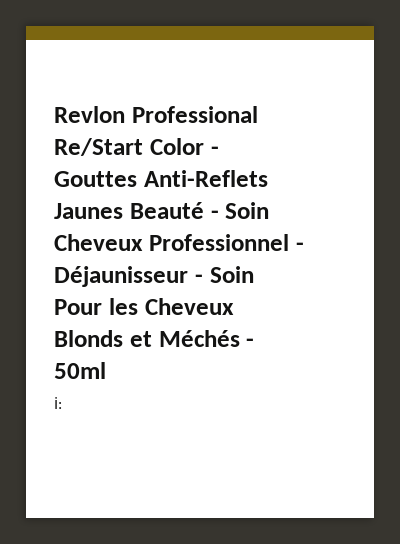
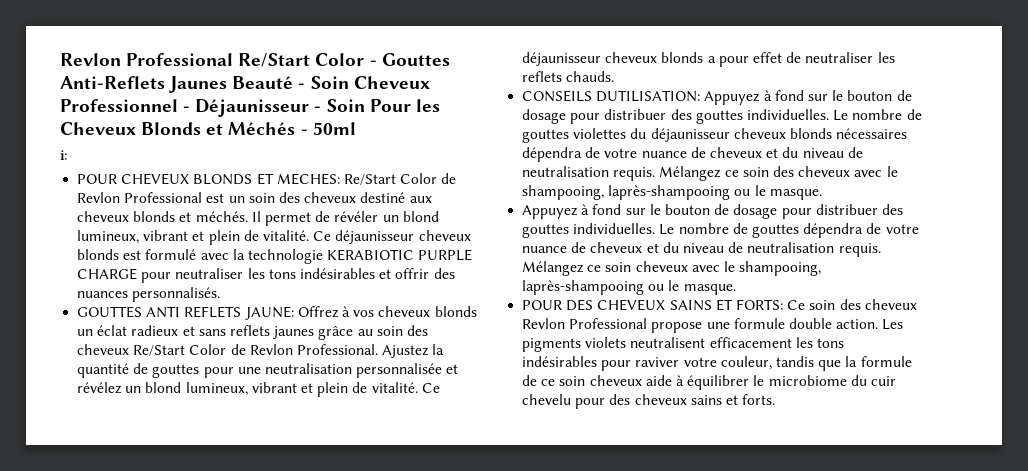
+ POUR CHEVEUX BLONDS ET MECHES: Re/Start Color de Revlon Professional est un soin des cheveux destiné aux cheveux blonds et méchés. Il permet de révéler un blond lumineux, vibrant et plein de vitalité. Ce déjaunisseur cheveux blonds est formulé avec la technologie KERABIOTIC PURPLE CHARGE pour neutraliser les tons indésirables et offrir des nuances personnalisés.
+ GOUTTES ANTI REFLETS JAUNE: Offrez à vos cheveux blonds un éclat radieux et sans reflets jaunes grâce au soin des cheveux Re/Start Color de Revlon Professional. Ajustez la quantité de gouttes pour une neutralisation personnalisée et révélez un blond lumineux, vibrant et plein de vitalité. Ce déjaunisseur cheveux blonds a pour effet de neutraliser les reflets chauds.
+ CONSEILS DUTILISATION: Appuyez à fond sur le bouton de dosage pour distribuer des gouttes individuelles. Le nombre de gouttes violettes du déjaunisseur cheveux blonds nécessaires dépendra de votre nuance de cheveux et du niveau de neutralisation requis. Mélangez ce soin des cheveux avec le shampooing, laprès-shampooing ou le masque.
+ Appuyez à fond sur le bouton de dosage pour distribuer des gouttes individuelles. Le nombre de gouttes dépendra de votre nuance de cheveux et du niveau de neutralisation requis. Mélangez ce soin cheveux avec le shampooing, laprès-shampooing ou le masque.
+ POUR DES CHEVEUX SAINS ET FORTS: Ce soin des cheveux Revlon Professional propose une formule double action. Les pigments violets neutralisent efficacement les tons indésirables pour raviver votre couleur, tandis que la formule de ce soin cheveux aide à équilibrer le microbiome du cuir chevelu pour des cheveux sains et forts.

